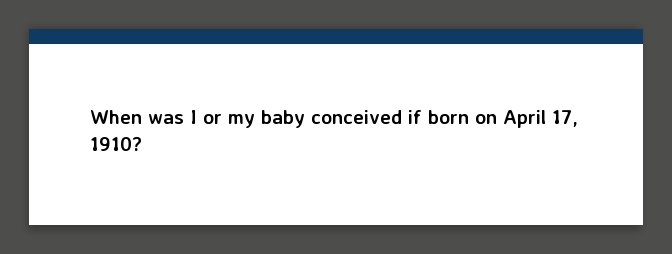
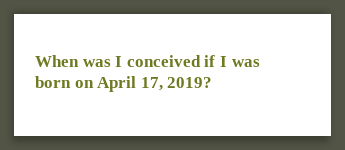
- When was I or my baby conceived if born on April 17, 1910?
+ When was I conceived if I was born on April 17, 2019?

